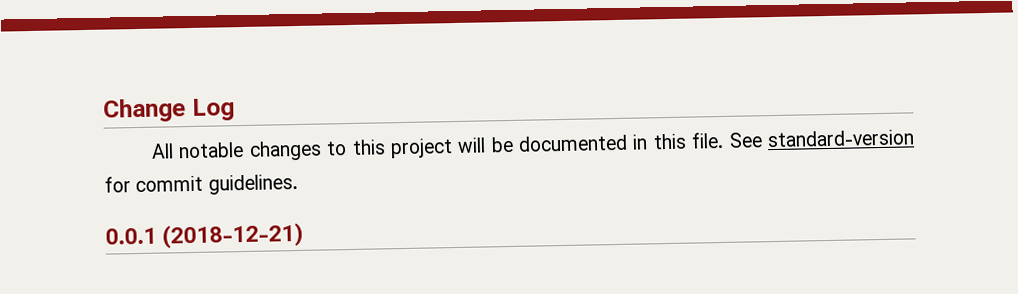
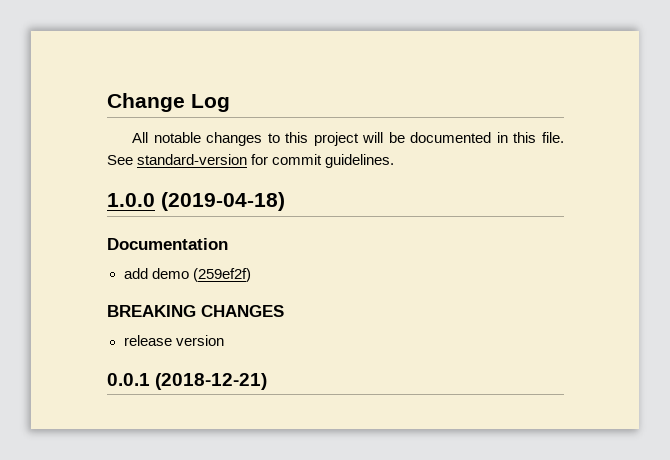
+ 1.0.0 (2019-04-18)
+ Documentation
+ add demo (259ef2f)
+ BREAKING CHANGES
+ release version

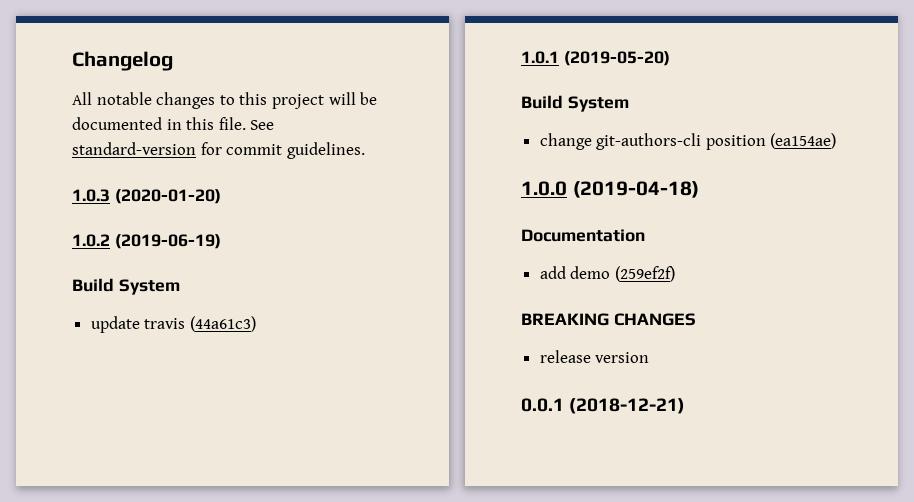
- Change Log
+ Changelog
+ 1.0.3 (2020-01-20)
+ 1.0.2 (2019-06-19)
+ Build System
+ update travis (44a61c3)
+ 1.0.1 (2019-05-20)
+ Build System
+ change git-authors-cli position (ea154ae)

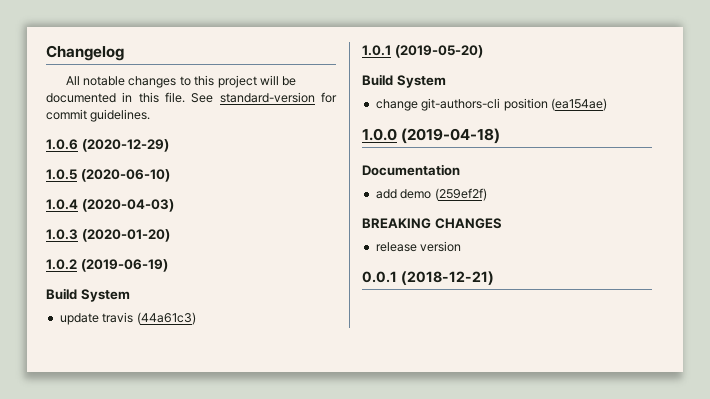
+ 1.0.6 (2020-12-29)
+ 1.0.5 (2020-06-10)
+ 1.0.4 (2020-04-03)

